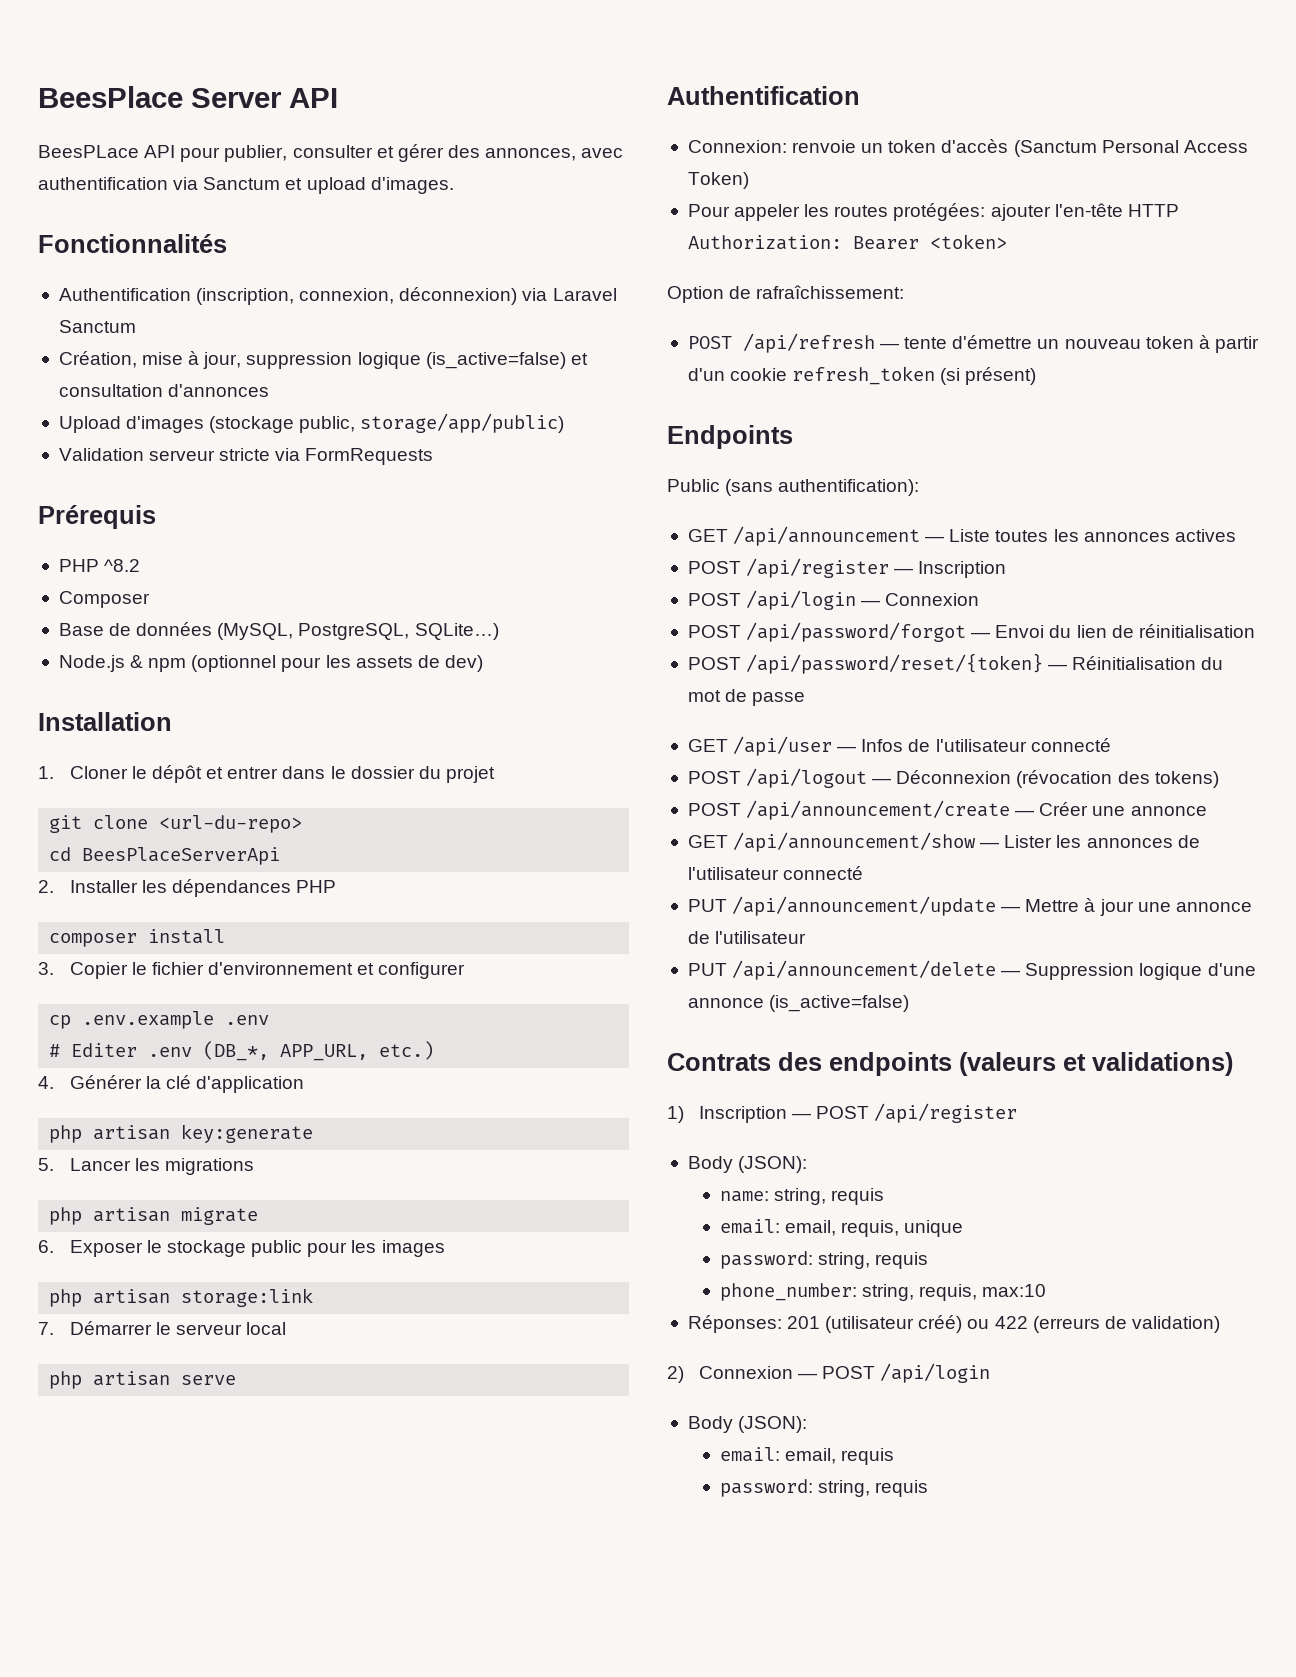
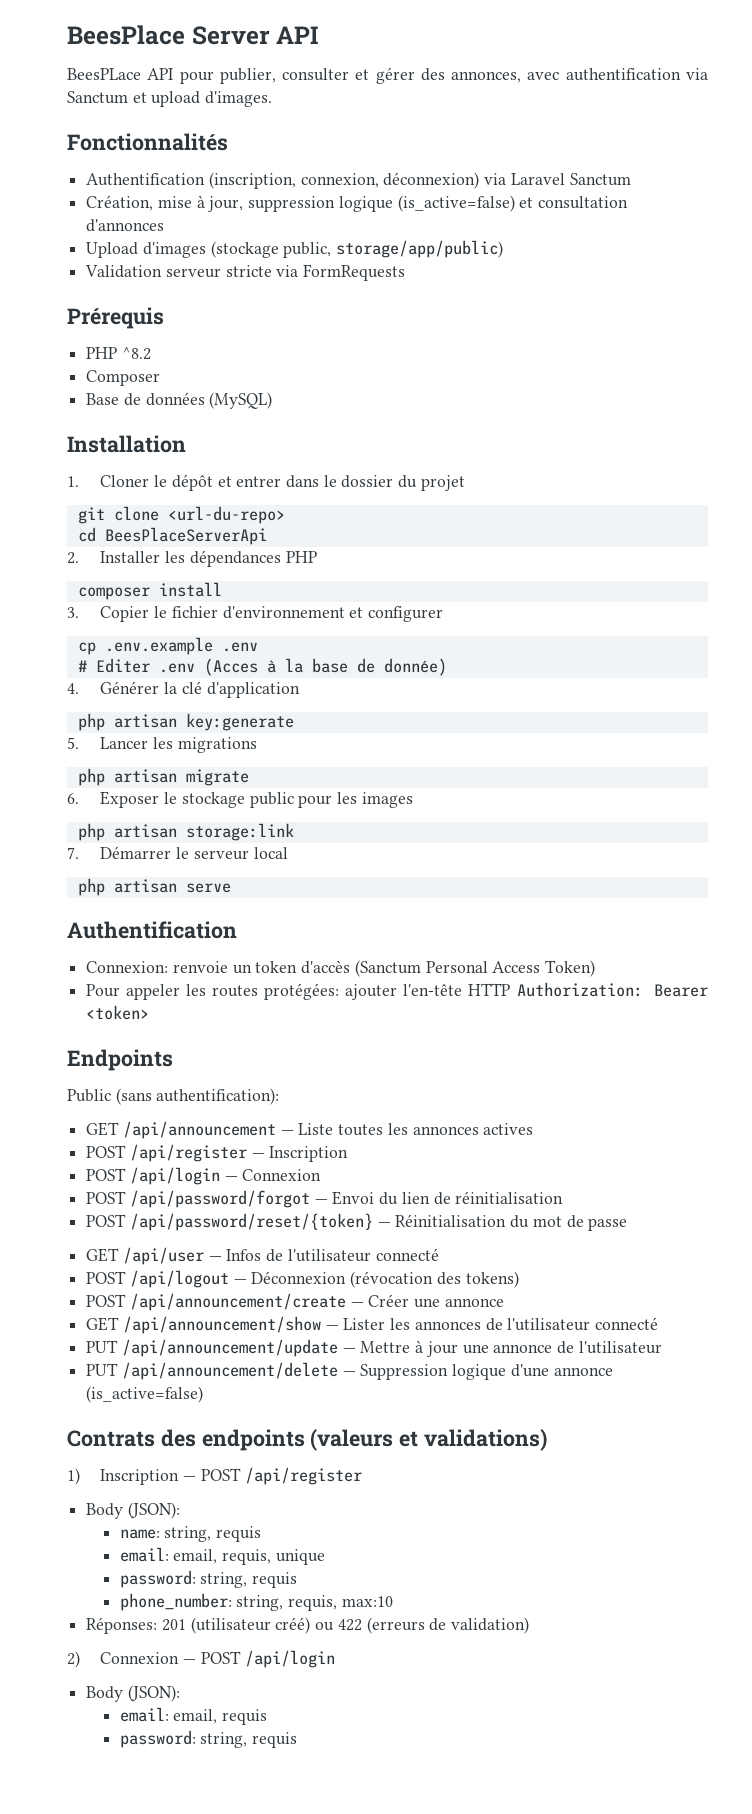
- Base de données (MySQL, PostgreSQL, SQLite…)
- Node.js & npm (optionnel pour les assets de dev)
+ Base de données (MySQL)
- # Editer .env (DB_*, APP_URL, etc.)
+ # Editer .env (Acces à la base de donnée)
- Option de rafraîchissement:
- POST /api/refresh — tente d'émettre un nouveau token à partir d'un cookie refresh_token (si présent)

